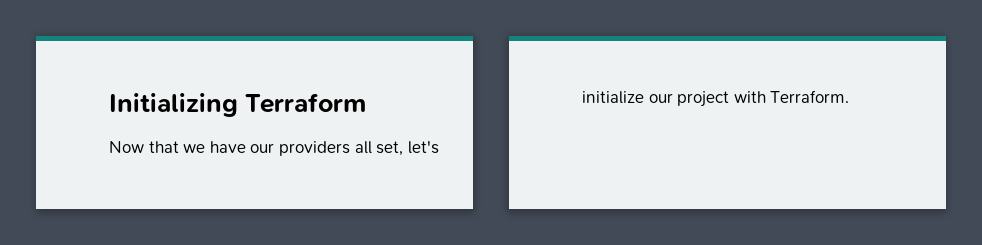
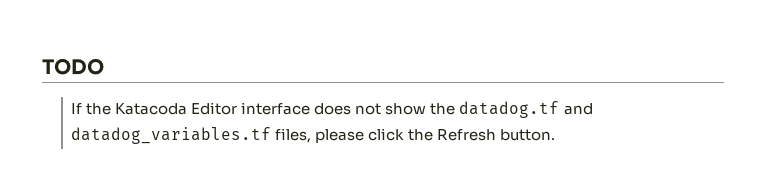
- Initializing Terraform
- Now that we have our providers all set, let's initialize our project with Terraform.
+ TODO
+ If the Katacoda Editor interface does not show the datadog.tf and datadog_variables.tf files, please click the Refresh button.

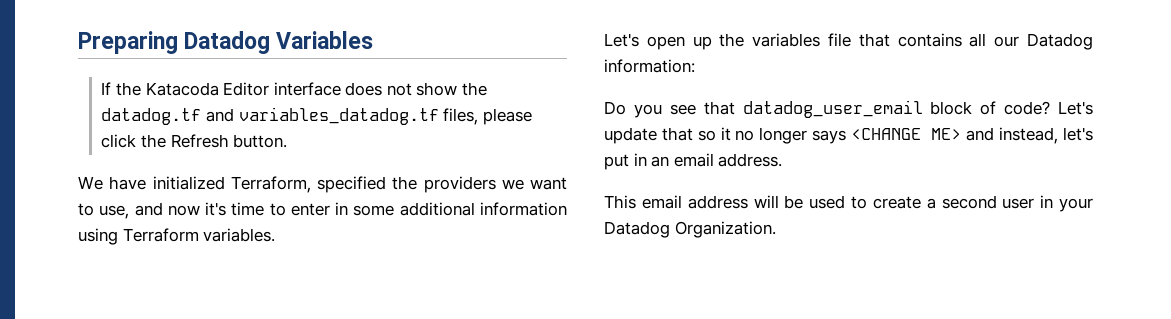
- TODO
+ Preparing Datadog Variables
- If the Katacoda Editor interface does not show the datadog.tf and datadog_variables.tf files, please click the Refresh button.
+ If the Katacoda Editor interface does not show the datadog.tf and variables_datadog.tf files, please click the Refresh button.
+ We have initialized Terraform, specified the providers we want to use, and now it's time to enter in some additional information using Terraform variables.
+ Let's open up the variables file that contains all our Datadog information:
+ Do you see that datadog_user_email block of code? Let's update that so it no longer says <CHANGE ME> and instead, let's put in an email address.
+ This email address will be used to create a second user in your Datadog Organization.

